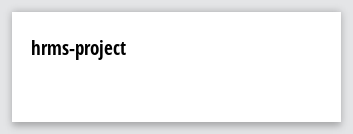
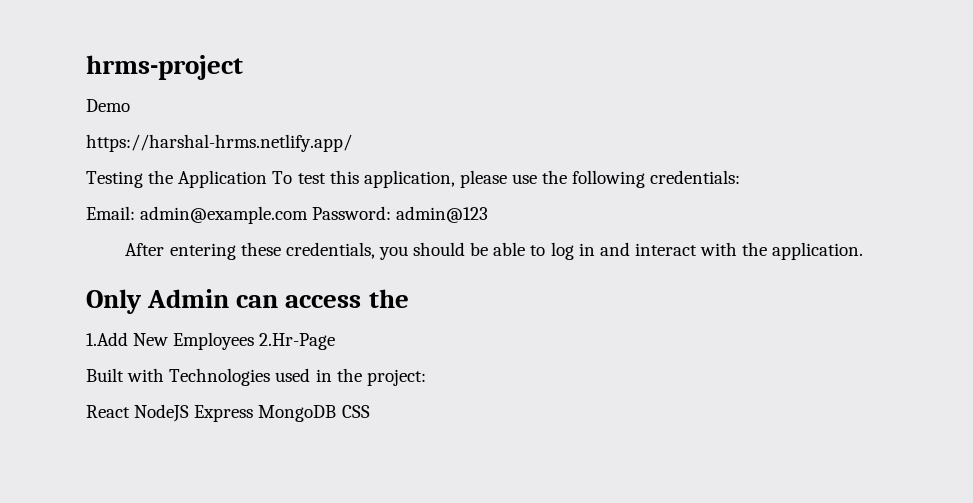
+ Demo
+ https://harshal-hrms.netlify.app/
+ Testing the Application To test this application, please use the following credentials:
+ Email: admin@example.com Password: admin@123
+ After entering these credentials, you should be able to log in and interact with the application.
+ Only Admin can access the
+ 1.Add New Employees 2.Hr-Page
+ Built with Technologies used in the project:
+ React NodeJS Express MongoDB CSS

